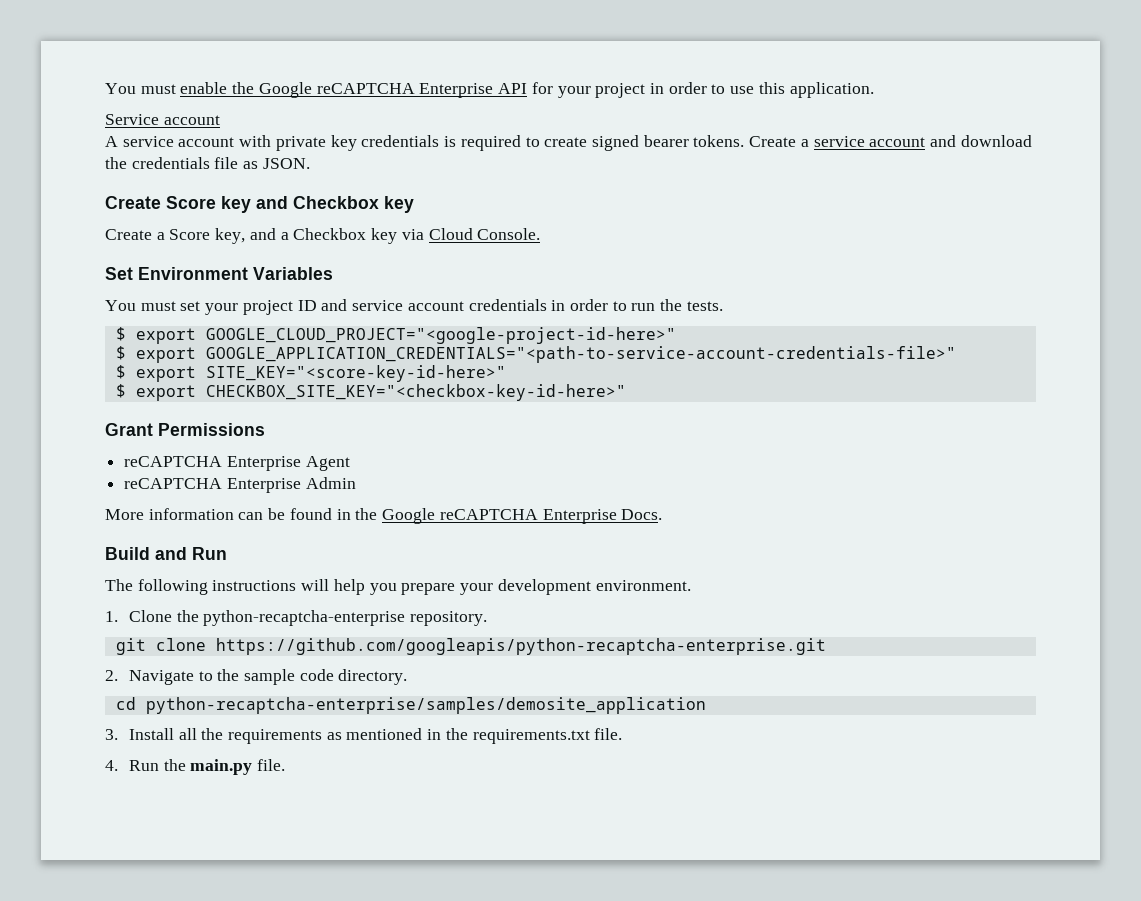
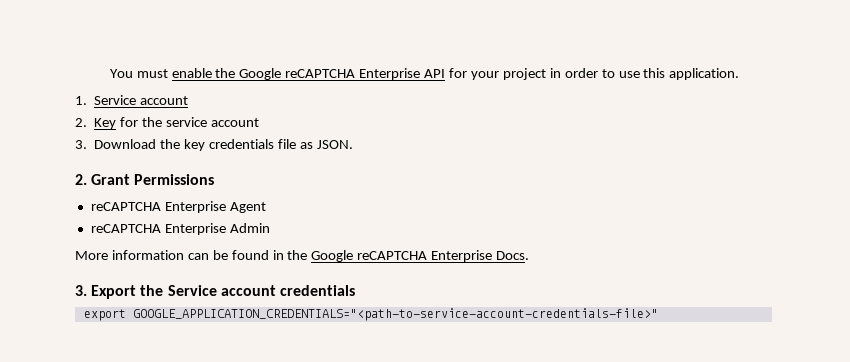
- Service account
+ 1. Service account
- A service account with private key credentials is required to create signed bearer tokens. Create a service account and download the credentials file as JSON.
- Create Score key and Checkbox key
- Create a Score key, and a Checkbox key via Cloud Console.
- Set Environment Variables
- You must set your project ID and service account credentials in order to run the tests.
- $ export GOOGLE_CLOUD_PROJECT="<google-project-id-here>"
- $ export GOOGLE_APPLICATION_CREDENTIALS="<path-to-service-account-credentials-file>"
- $ export SITE_KEY="<score-key-id-here>"
- $ export CHECKBOX_SITE_KEY="<checkbox-key-id-here>"
- Grant Permissions
+ 2. Key for the service account
+ 3. Download the key credentials file as JSON.
+ 2. Grant Permissions
- Build and Run
- The following instructions will help you prepare your development environment.
- 1. Clone the python-recaptcha-enterprise repository.
- git clone https://github.com/googleapis/python-recaptcha-enterprise.git
- 2. Navigate to the sample code directory.
- cd python-recaptcha-enterprise/samples/demosite_application
- 3. Install all the requirements as mentioned in the requirements.txt file.
- 4. Run the main.py file.
+ 3. Export the Service account credentials
+ export GOOGLE_APPLICATION_CREDENTIALS="<path-to-service-account-credentials-file>"

